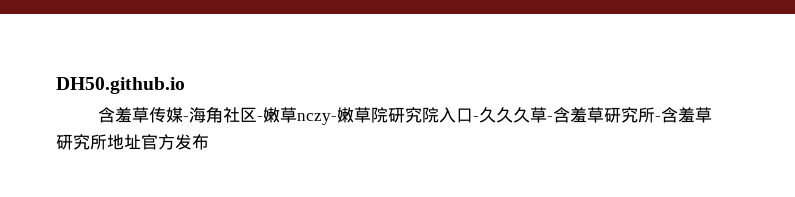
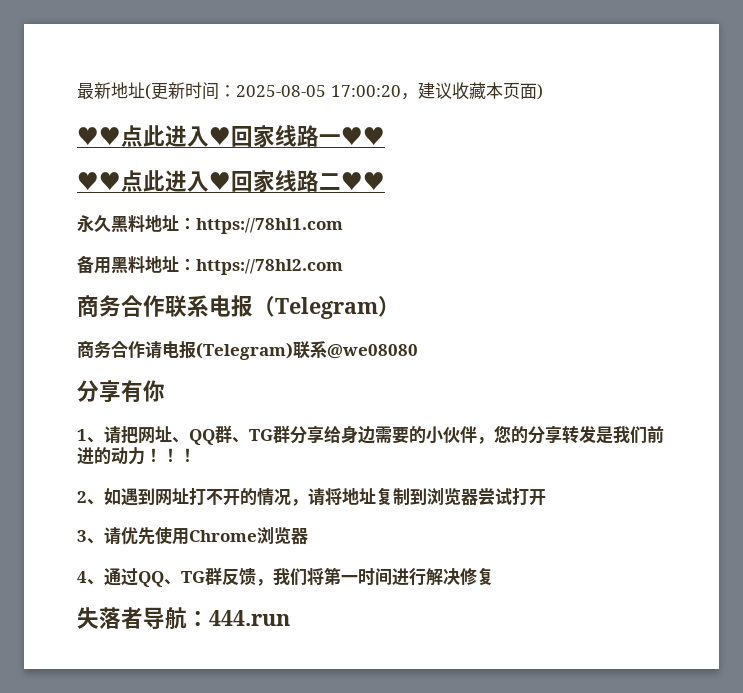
- DH50.github.io
- 含羞草传媒-海角社区-嫩草nczy-嫩草院研究院入口-久久久草-含羞草研究所-含羞草研究所地址官方发布
+ 最新地址(更新时间：2025-08-05 17:00:20，建议收藏本页面)
+ ♥♥点此进入♥回家线路一♥♥
+ ♥♥点此进入♥回家线路二♥♥
+ 永久黑料地址：https://78hl1.com
+ 备用黑料地址：https://78hl2.com
+ 商务合作联系电报（Telegram）
+ 商务合作请电报(Telegram)联系@we08080
+ 分享有你
+ 1、请把网址、QQ群、TG群分享给身边需要的小伙伴，您的分享转发是我们前进的动力！！！
+ 2、如遇到网址打不开的情况，请将地址复制到浏览器尝试打开
+ 3、请优先使用Chrome浏览器
+ 4、通过QQ、TG群反馈，我们将第一时间进行解决修复
+ 失落者导航：444.run

